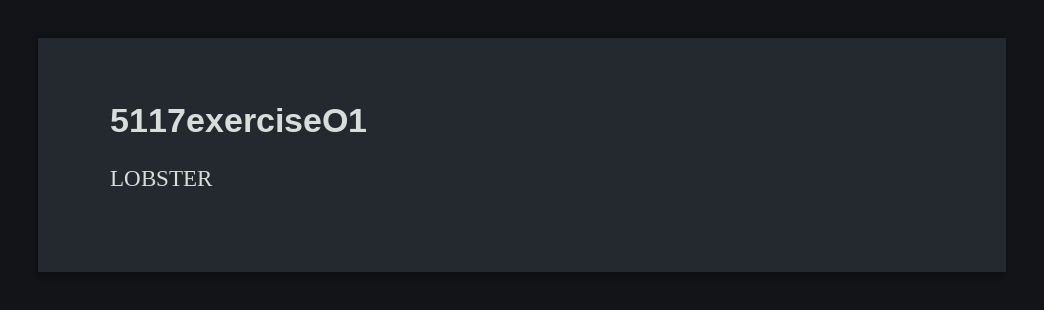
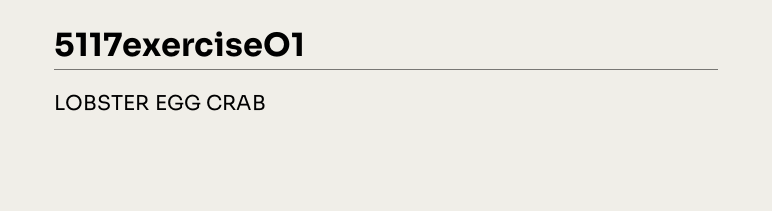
- LOBSTER
+ LOBSTER EGG CRAB

